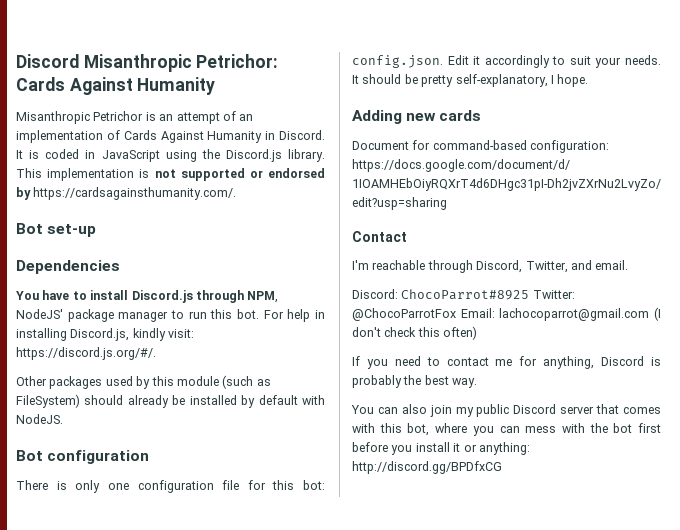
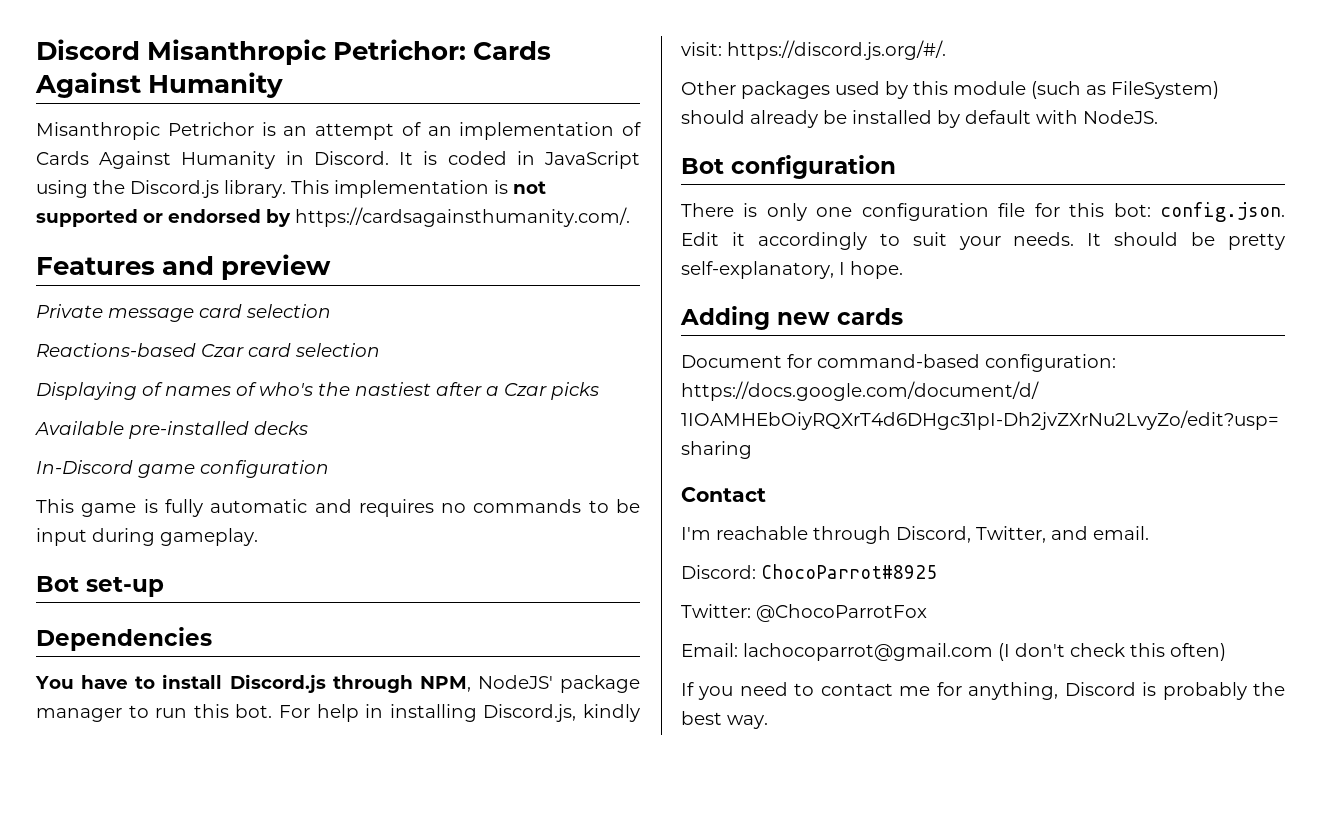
+ Features and preview
+ Private message card selection
+ Reactions-based Czar card selection
+ Displaying of names of who's the nastiest after a Czar picks
+ Available pre-installed decks
+ In-Discord game configuration
+ This game is fully automatic and requires no commands to be input during gameplay.
- Discord: ChocoParrot#8925 Twitter: @ChocoParrotFox Email: lachocoparrot@gmail.com (I don't check this often)
+ Discord: ChocoParrot#8925
+ Twitter: @ChocoParrotFox
+ Email: lachocoparrot@gmail.com (I don't check this often)
- You can also join my public Discord server that comes with this bot, where you can mess with the bot first before you install it or anything: http://discord.gg/BPDfxCG

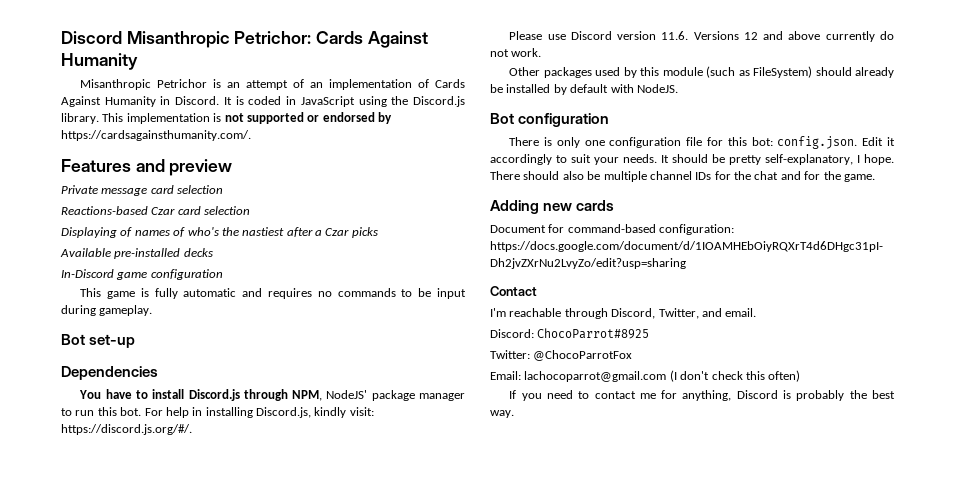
+ Please use Discord version 11.6. Versions 12 and above currently do not work.
+ There should also be multiple channel IDs for the chat and for the game.

